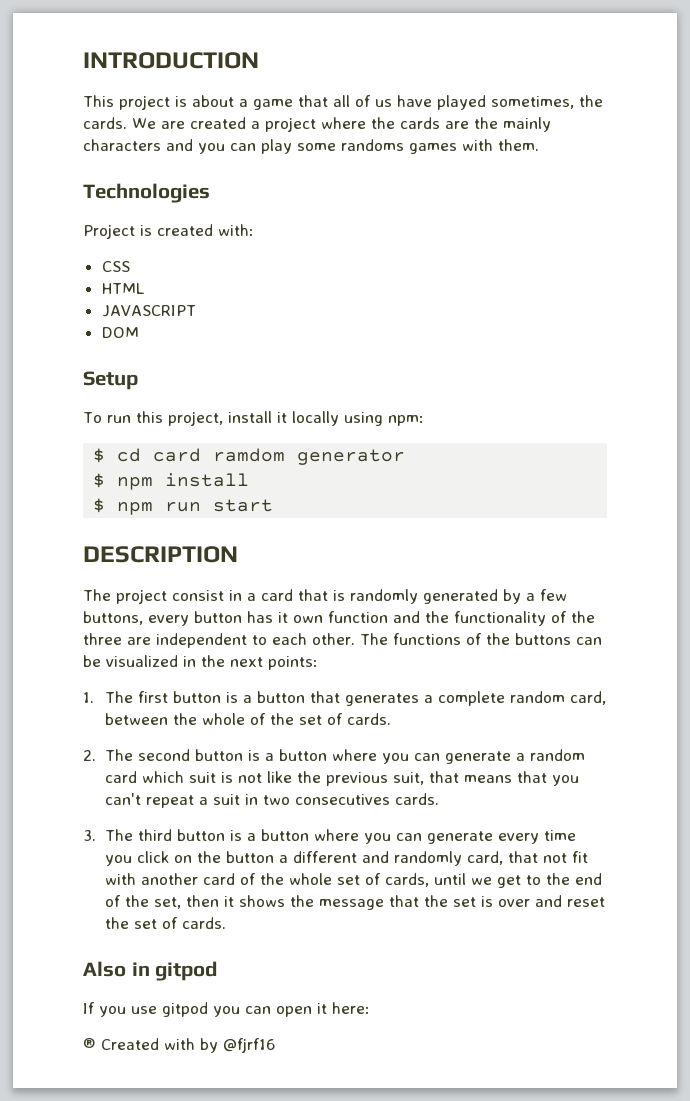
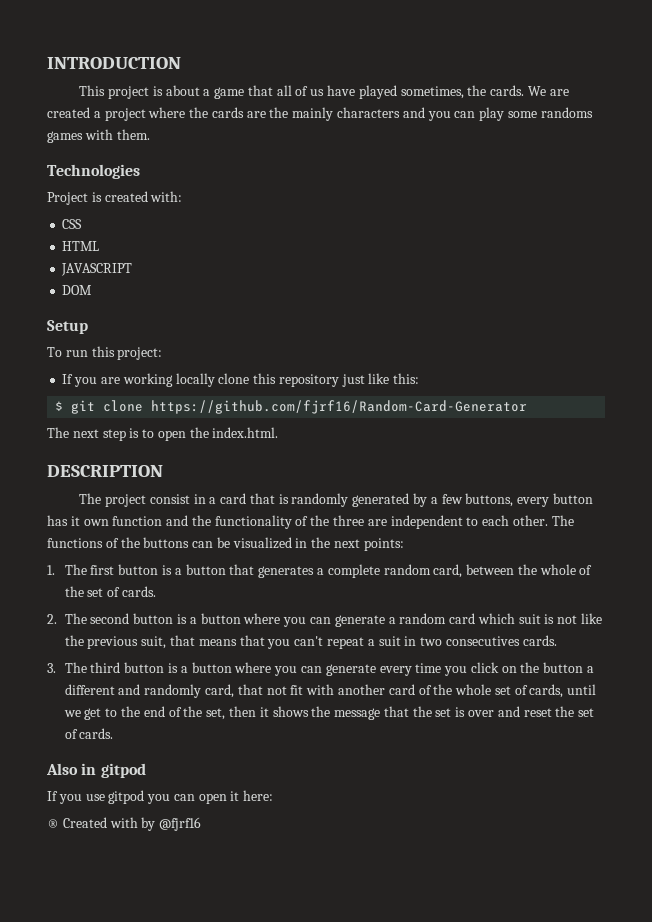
- To run this project, install it locally using npm:
- $ cd card ramdom generator
- $ npm install
- $ npm run start
+ To run this project:
+ If you are working locally clone this repository just like this:
+ $ git clone https://github.com/fjrf16/Random-Card-Generator
+ The next step is to open the index.html.

